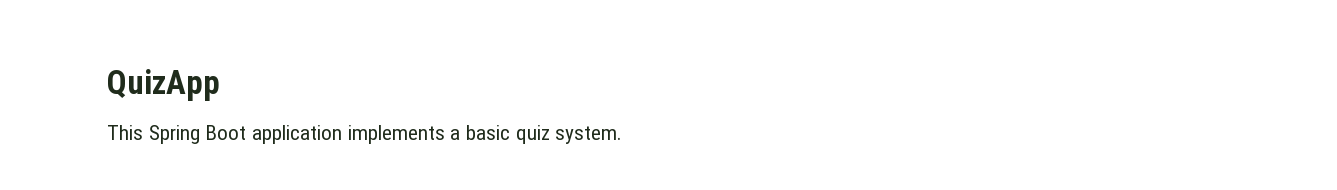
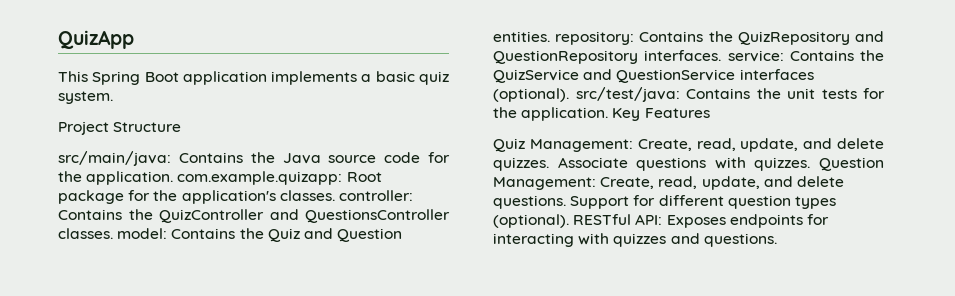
+ Project Structure
+ src/main/java: Contains the Java source code for the application. com.example.quizapp: Root package for the application's classes. controller: Contains the QuizController and QuestionsController classes. model: Contains the Quiz and Question entities. repository: Contains the QuizRepository and QuestionRepository interfaces. service: Contains the QuizService and QuestionService interfaces (optional). src/test/java: Contains the unit tests for the application. Key Features
+ Quiz Management: Create, read, update, and delete quizzes. Associate questions with quizzes. Question Management: Create, read, update, and delete questions. Support for different question types (optional). RESTful API: Exposes endpoints for interacting with quizzes and questions.

